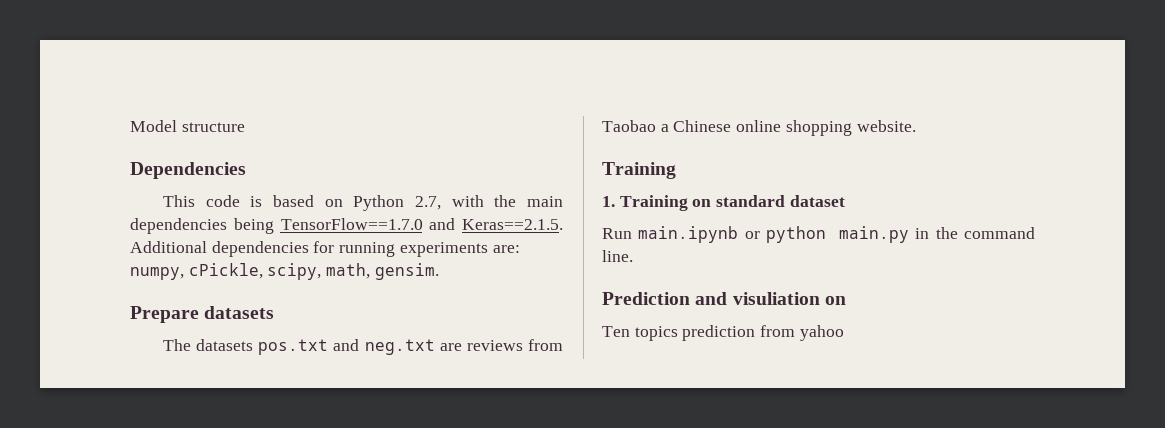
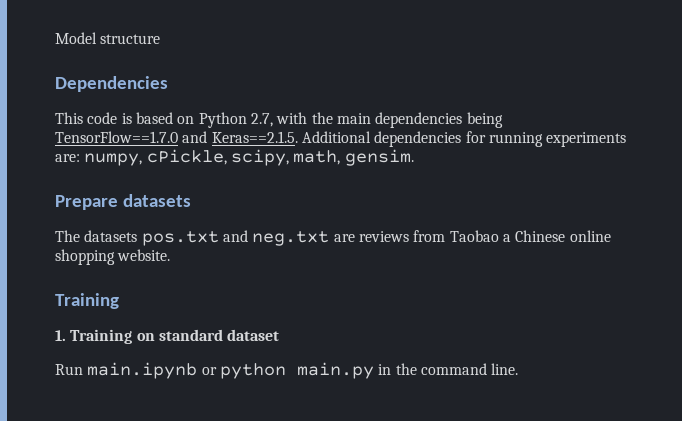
- Prediction and visuliation on
- Ten topics prediction from yahoo

